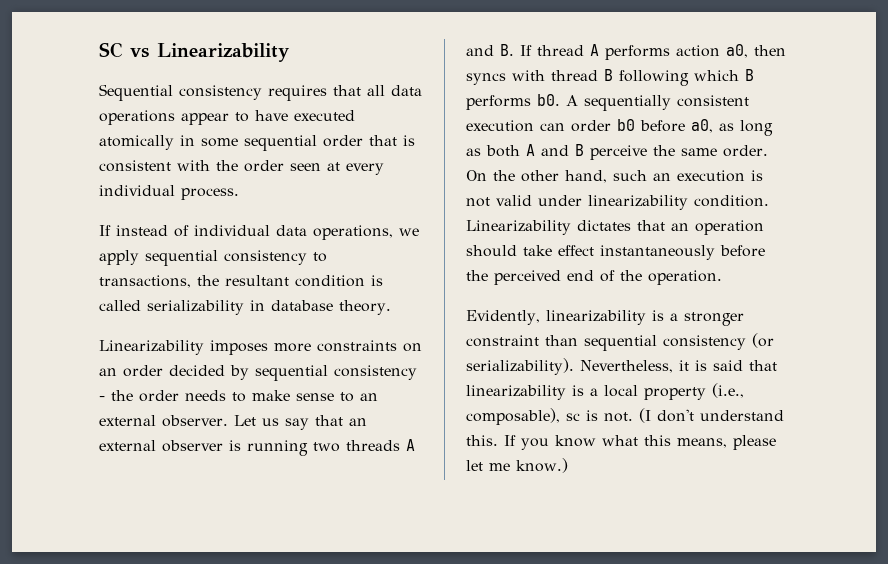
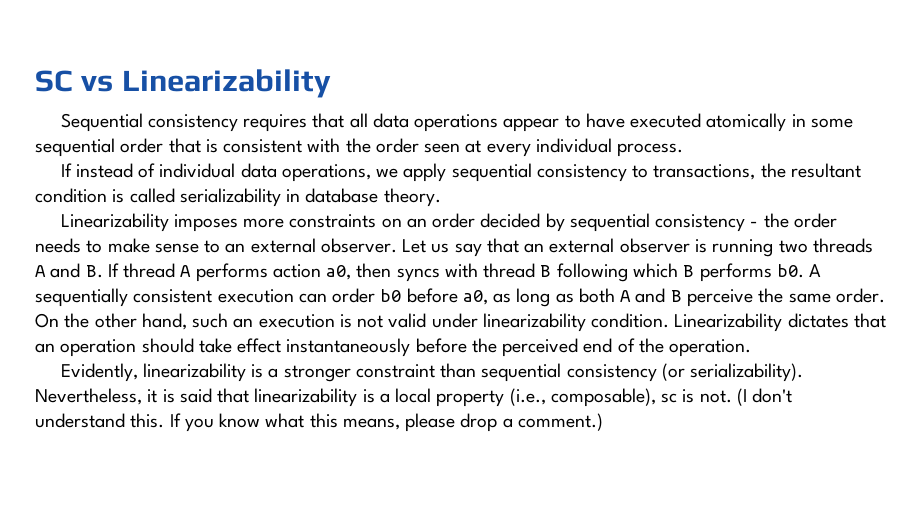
- If you know what this means, please let me know.)
+ If you know what this means, please drop a comment.)

